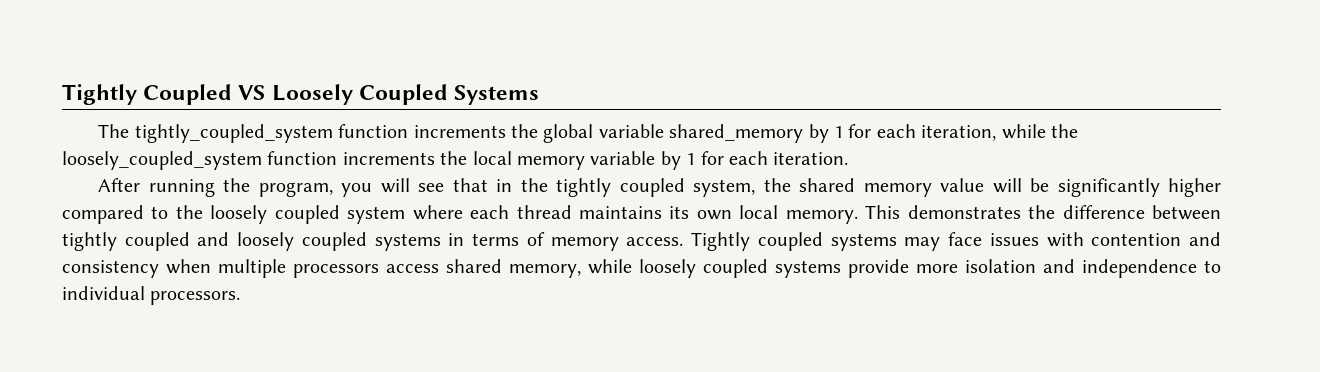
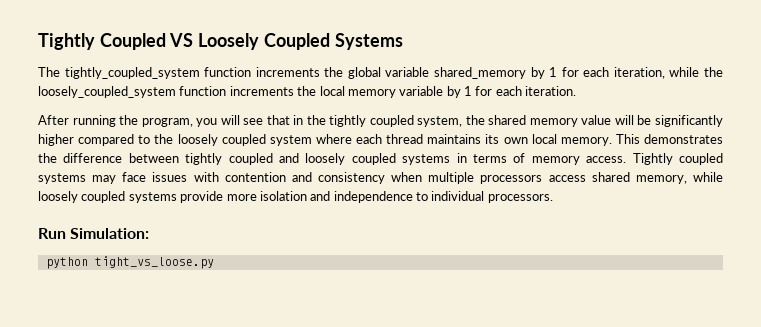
+ Run Simulation:
+ python tight_vs_loose.py

